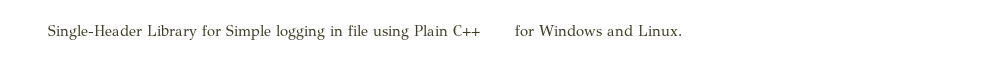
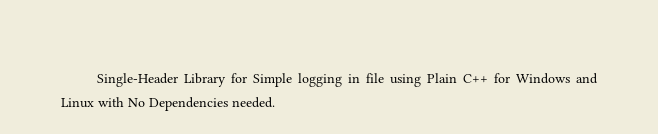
- Single-Header Library for Simple logging in file using Plain C++ for Windows and Linux.
+ Single-Header Library for Simple logging in file using Plain C++ for Windows and Linux with No Dependencies needed.

